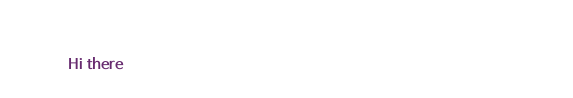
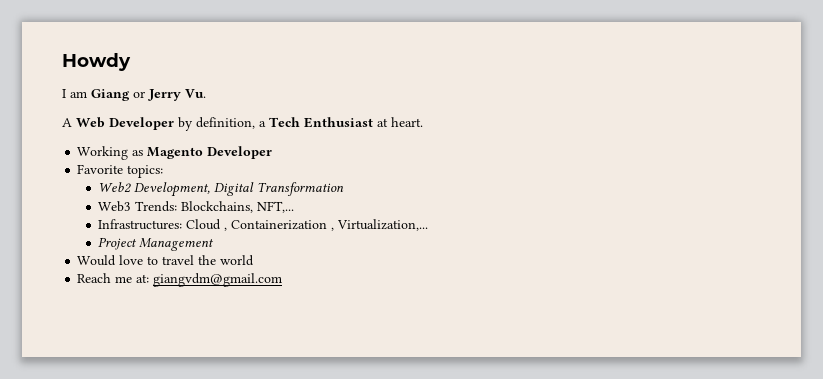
- Hi there
+ Howdy
+ I am Giang or Jerry Vu.
+ A Web Developer by definition, a Tech Enthusiast at heart.
+ Working as Magento Developer
+ Favorite topics:
+ Web2 Development, Digital Transformation
+ Web3 Trends: Blockchains, NFT,...
+ Infrastructures: Cloud , Containerization , Virtualization,...
+ Project Management
+ Would love to travel the world
+ Reach me at: giangvdm@gmail.com

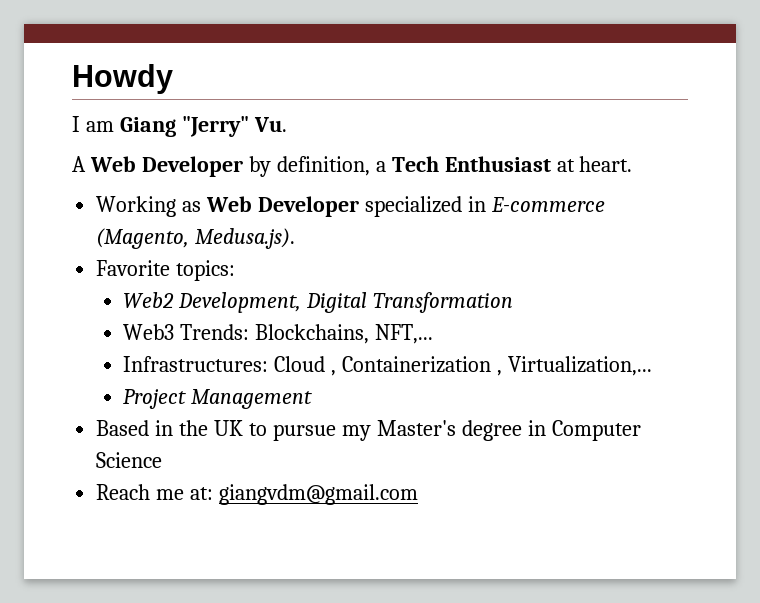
- I am Giang or Jerry Vu.
+ I am Giang "Jerry" Vu.
- Working as Magento Developer
+ Working as Web Developer specialized in E-commerce (Magento, Medusa.js).
- Would love to travel the world
+ Based in the UK to pursue my Master's degree in Computer Science

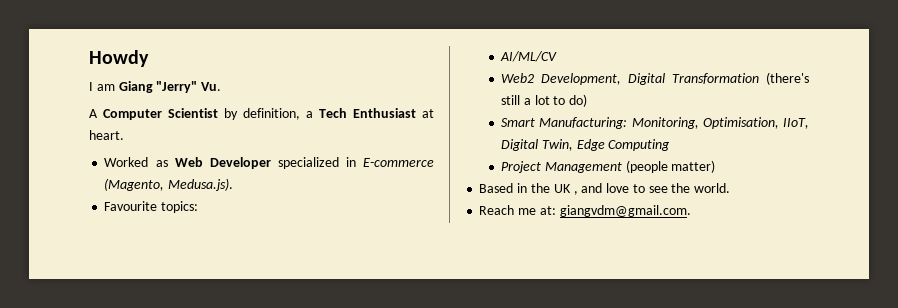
- A Web Developer by definition, a Tech Enthusiast at heart.
+ A Computer Scientist by definition, a Tech Enthusiast at heart.
- Working as Web Developer specialized in E-commerce (Magento, Medusa.js).
+ Worked as Web Developer specialized in E-commerce (Magento, Medusa.js).
- Favorite topics:
+ Favourite topics:
+ AI/ML/CV
- Web2 Development, Digital Transformation
- Web3 Trends: Blockchains, NFT,...
- Infrastructures: Cloud , Containerization , Virtualization,...
+ Web2 Development, Digital Transformation (there's still a lot to do)
+ Smart Manufacturing: Monitoring, Optimisation, IIoT, Digital Twin, Edge Computing
- Project Management
+ Project Management (people matter)
- Based in the UK to pursue my Master's degree in Computer Science
+ Based in the UK , and love to see the world.
- Reach me at: giangvdm@gmail.com
+ Reach me at: giangvdm@gmail.com.

